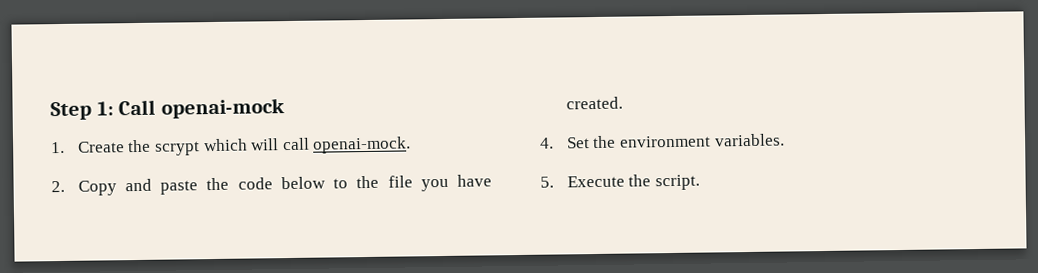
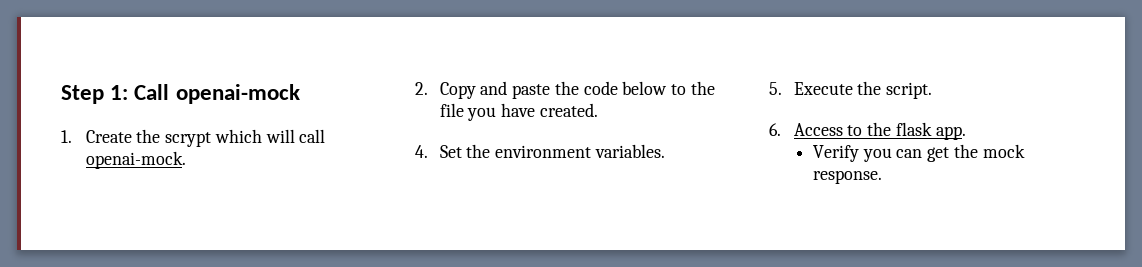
+ 6. Access to the flask app.
+ Verify you can get the mock response.

